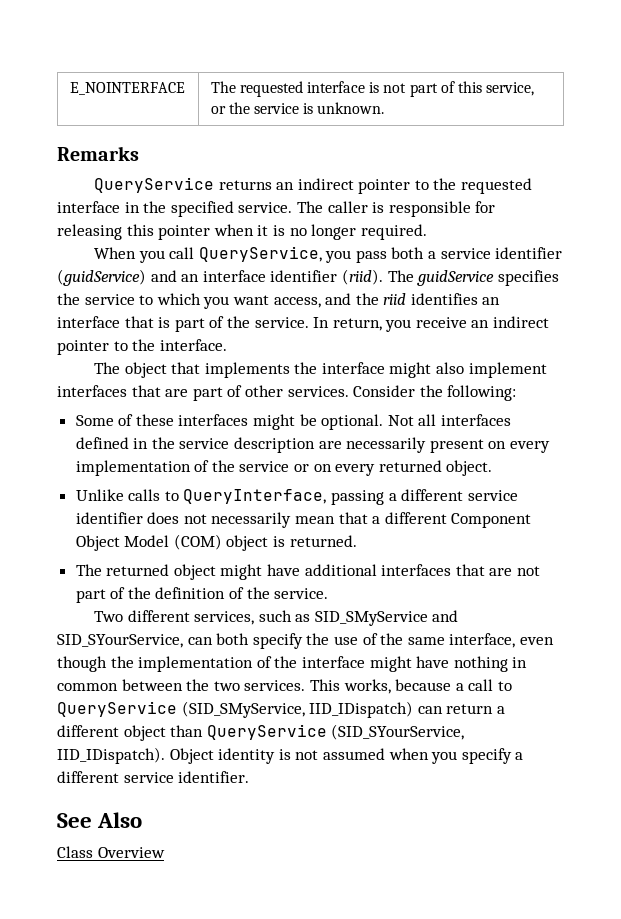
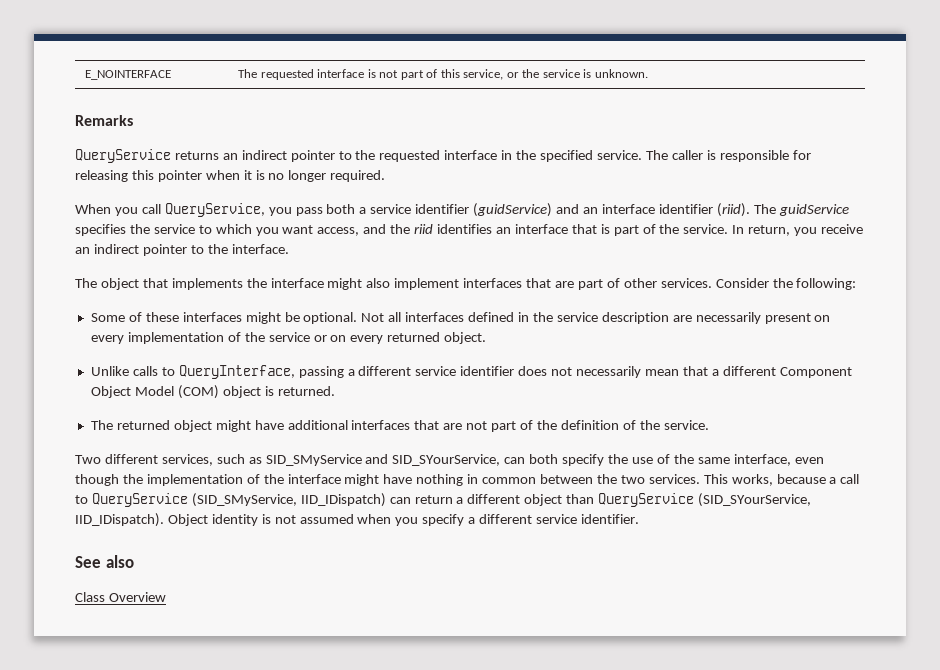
- See Also
+ See also

